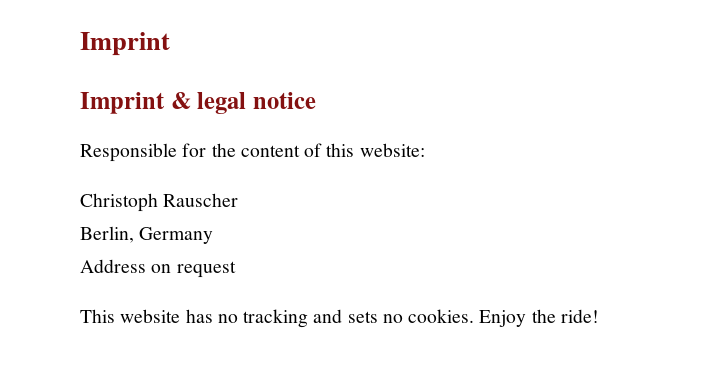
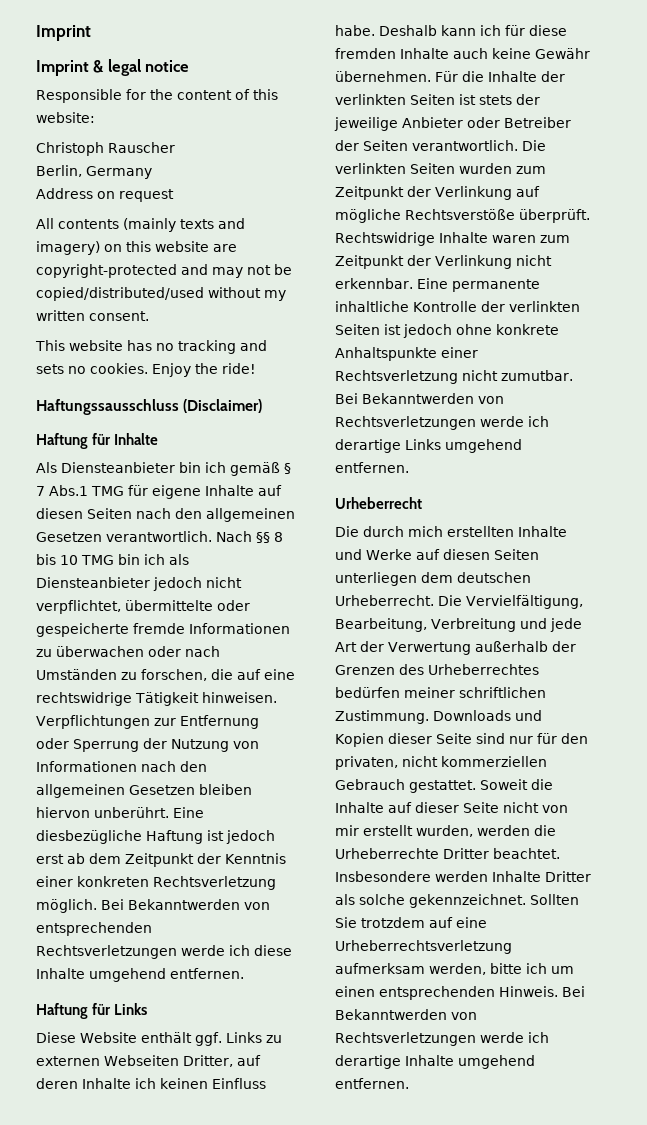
+ All contents (mainly texts and imagery) on this website are copyright-protected and may not be copied/distributed/used without my written consent.
+ Haftungssausschluss (Disclaimer)
+ Haftung für Inhalte
+ Als Diensteanbieter bin ich gemäß § 7 Abs.1 TMG für eigene Inhalte auf diesen Seiten nach den allgemeinen Gesetzen verantwortlich. Nach §§ 8 bis 10 TMG bin ich als Diensteanbieter jedoch nicht verpflichtet, übermittelte oder gespeicherte fremde Informationen zu überwachen oder nach Umständen zu forschen, die auf eine rechtswidrige Tätigkeit hinweisen. Verpflichtungen zur Entfernung oder Sperrung der Nutzung von Informationen nach den allgemeinen Gesetzen bleiben hiervon unberührt. Eine diesbezügliche Haftung ist jedoch erst ab dem Zeitpunkt der Kenntnis einer konkreten Rechtsverletzung möglich. Bei Bekanntwerden von entsprechenden Rechtsverletzungen werde ich diese Inhalte umgehend entfernen.
+ Haftung für Links
+ Diese Website enthält ggf. Links zu externen Webseiten Dritter, auf deren Inhalte ich keinen Einfluss habe. Deshalb kann ich für diese fremden Inhalte auch keine Gewähr übernehmen. Für die Inhalte der verlinkten Seiten ist stets der jeweilige Anbieter oder Betreiber der Seiten verantwortlich. Die verlinkten Seiten wurden zum Zeitpunkt der Verlinkung auf mögliche Rechtsverstöße überprüft. Rechtswidrige Inhalte waren zum Zeitpunkt der Verlinkung nicht erkennbar. Eine permanente inhaltliche Kontrolle der verlinkten Seiten ist jedoch ohne konkrete Anhaltspunkte einer Rechtsverletzung nicht zumutbar. Bei Bekanntwerden von Rechtsverletzungen werde ich derartige Links umgehend entfernen.
+ Urheberrecht
+ Die durch mich erstellten Inhalte und Werke auf diesen Seiten unterliegen dem deutschen Urheberrecht. Die Vervielfältigung, Bearbeitung, Verbreitung und jede Art der Verwertung außerhalb der Grenzen des Urheberrechtes bedürfen meiner schriftlichen Zustimmung. Downloads und Kopien dieser Seite sind nur für den privaten, nicht kommerziellen Gebrauch gestattet. Soweit die Inhalte auf dieser Seite nicht von mir erstellt wurden, werden die Urheberrechte Dritter beachtet. Insbesondere werden Inhalte Dritter als solche gekennzeichnet. Sollten Sie trotzdem auf eine Urheberrechtsverletzung aufmerksam werden, bitte ich um einen entsprechenden Hinweis. Bei Bekanntwerden von Rechtsverletzungen werde ich derartige Inhalte umgehend entfernen.

